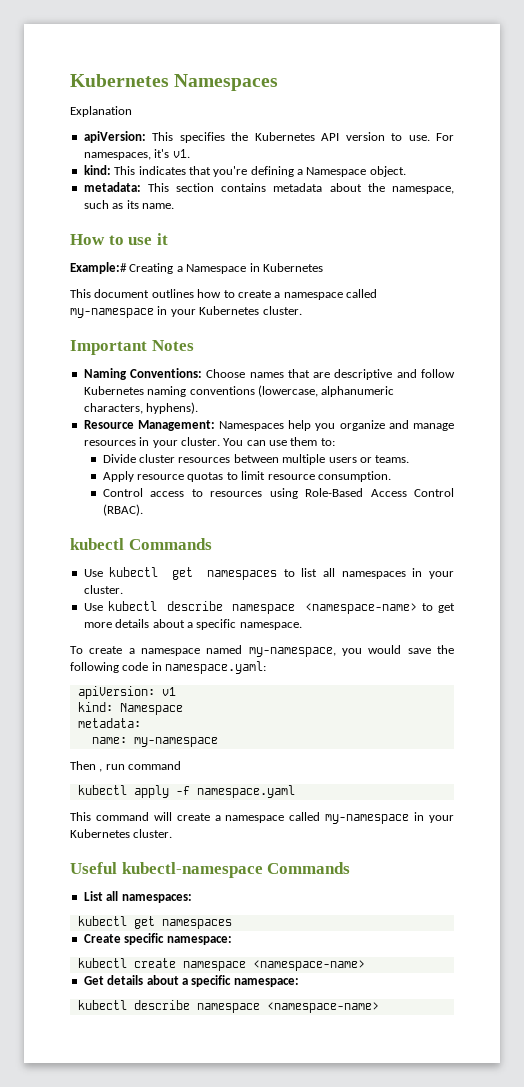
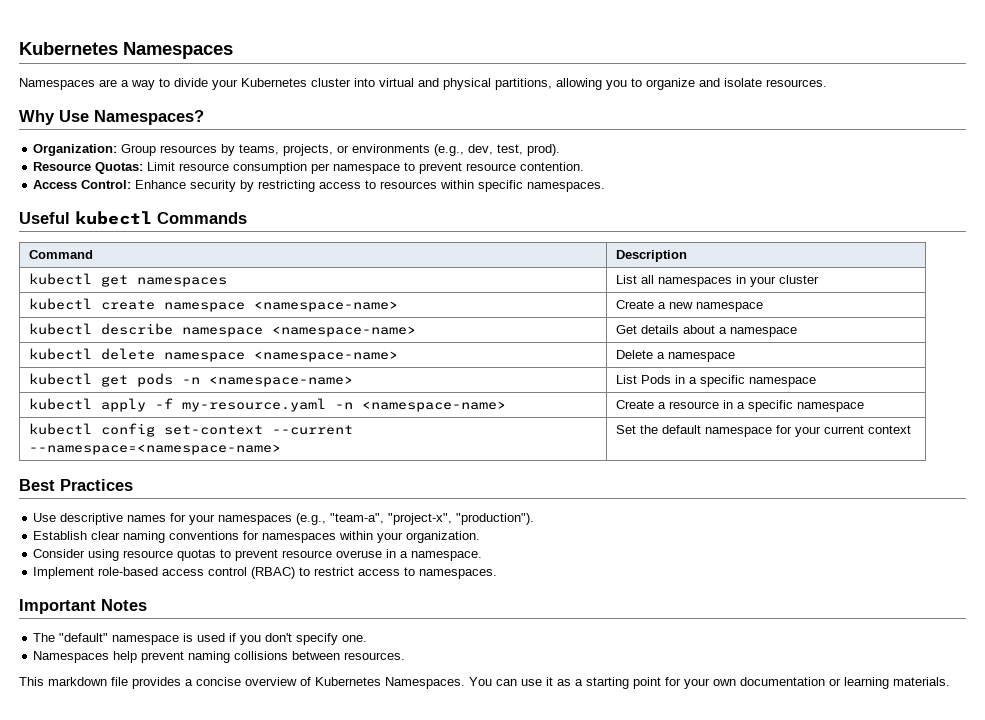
- Explanation
- apiVersion: This specifies the Kubernetes API version to use. For namespaces, it's v1.
- kind: This indicates that you're defining a Namespace object.
- metadata: This section contains metadata about the namespace, such as its name.
- How to use it
- Example:# Creating a Namespace in Kubernetes
- This document outlines how to create a namespace called my-namespace in your Kubernetes cluster.
+ Namespaces are a way to divide your Kubernetes cluster into virtual and physical partitions, allowing you to organize and isolate resources.
+ Why Use Namespaces?
+ Organization: Group resources by teams, projects, or environments (e.g., dev, test, prod).
+ Resource Quotas: Limit resource consumption per namespace to prevent resource contention.
+ Access Control: Enhance security by restricting access to resources within specific namespaces.
+ Useful kubectl Commands
+ Command | Description
+ kubectl get namespaces | List all namespaces in your cluster
+ kubectl create namespace <namespace-name> | Create a new namespace
+ kubectl describe namespace <namespace-name> | Get details about a namespace
+ kubectl delete namespace <namespace-name> | Delete a namespace
+ kubectl get pods -n <namespace-name> | List Pods in a specific namespace
+ kubectl apply -f my-resource.yaml -n <namespace-name> | Create a resource in a specific namespace
+ kubectl config set-context --current --namespace=<namespace-name> | Set the default namespace for your current context
+ Best Practices
+ Use descriptive names for your namespaces (e.g., "team-a", "project-x", "production").
+ Establish clear naming conventions for namespaces within your organization.
+ Consider using resource quotas to prevent resource overuse in a namespace.
+ Implement role-based access control (RBAC) to restrict access to namespaces.
  Important Notes
- Naming Conventions: Choose names that are descriptive and follow Kubernetes naming conventions (lowercase, alphanumeric characters, hyphens).
- Resource Management: Namespaces help you organize and manage resources in your cluster. You can use them to:
- Divide cluster resources between multiple users or teams.
- Apply resource quotas to limit resource consumption.
- Control access to resources using Role-Based Access Control (RBAC).
- kubectl Commands
- Use kubectl get namespaces to list all namespaces in your cluster.
- Use kubectl describe namespace <namespace-name> to get more details about a specific namespace.
- To create a namespace named my-namespace, you would save the following code in namespace.yaml:
- apiVersion: v1
- kind: Namespace
- metadata:
- name: my-namespace
- Then , run command
- kubectl apply -f namespace.yaml
- This command will create a namespace called my-namespace in your Kubernetes cluster.
- Useful kubectl-namespace Commands
- List all namespaces:
- kubectl get namespaces
- Create specific namespace:
- kubectl create namespace <namespace-name>
- Get details about a specific namespace:
- kubectl describe namespace <namespace-name>
+ The "default" namespace is used if you don't specify one.
+ Namespaces help prevent naming collisions between resources.
+ This markdown file provides a concise overview of Kubernetes Namespaces. You can use it as a starting point for your own documentation or learning materials.

